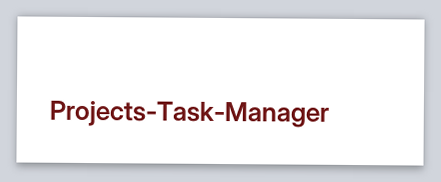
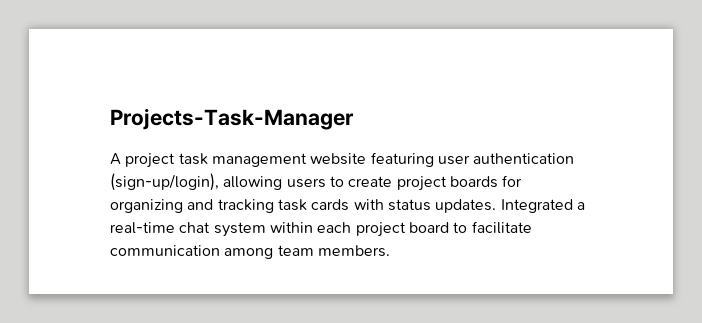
+ A project task management website featuring user authentication (sign-up/login), allowing users to create project boards for organizing and tracking task cards with status updates. Integrated a real-time chat system within each project board to facilitate communication among team members.

